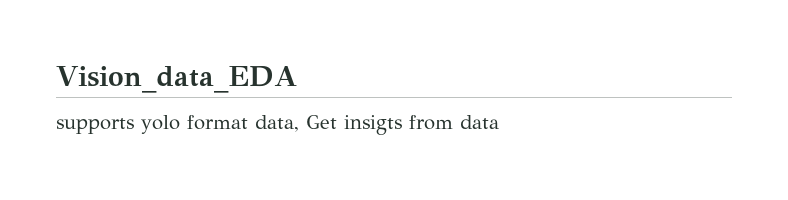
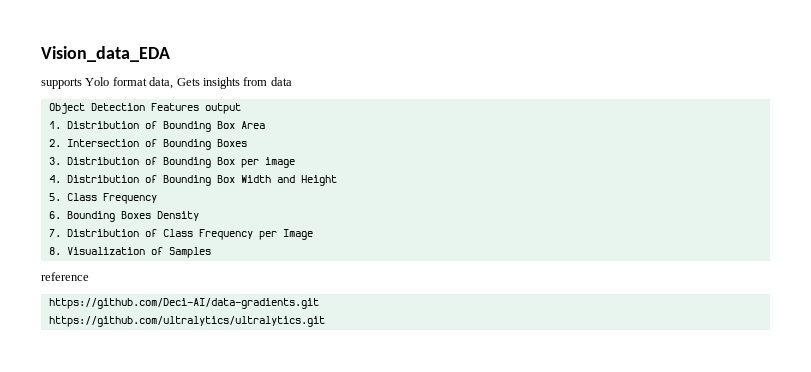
- supports yolo format data, Get insigts from data
+ supports Yolo format data, Gets insights from data
+ Object Detection Features output
+ 1. Distribution of Bounding Box Area
+ 2. Intersection of Bounding Boxes
+ 3. Distribution of Bounding Box per image
+ 4. Distribution of Bounding Box Width and Height
+ 5. Class Frequency
+ 6. Bounding Boxes Density
+ 7. Distribution of Class Frequency per Image
+ 8. Visualization of Samples
+ reference
+ https://github.com/Deci-AI/data-gradients.git
+ https://github.com/ultralytics/ultralytics.git

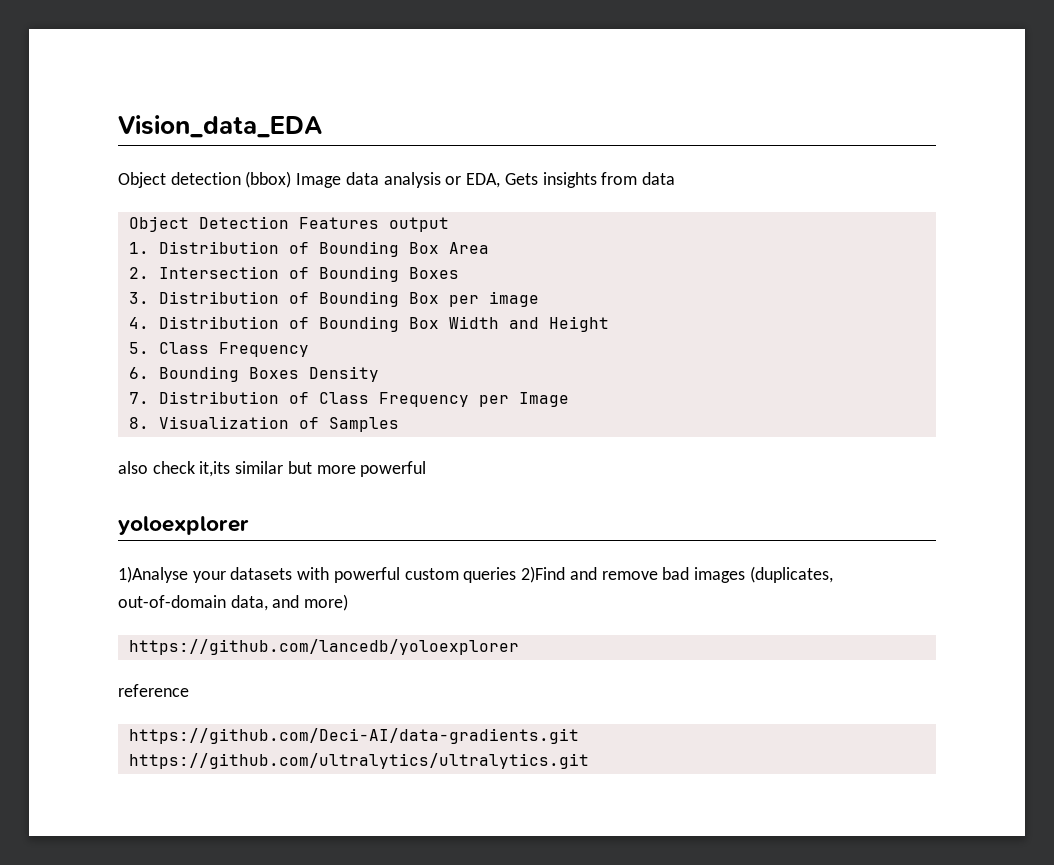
- supports Yolo format data, Gets insights from data
+ Object detection (bbox) Image data analysis or EDA, Gets insights from data
+ also check it,its similar but more powerful
+ yoloexplorer
+ 1)Analyse your datasets with powerful custom queries 2)Find and remove bad images (duplicates, out-of-domain data, and more)
+ https://github.com/lancedb/yoloexplorer

